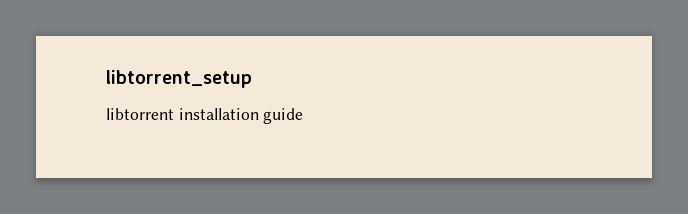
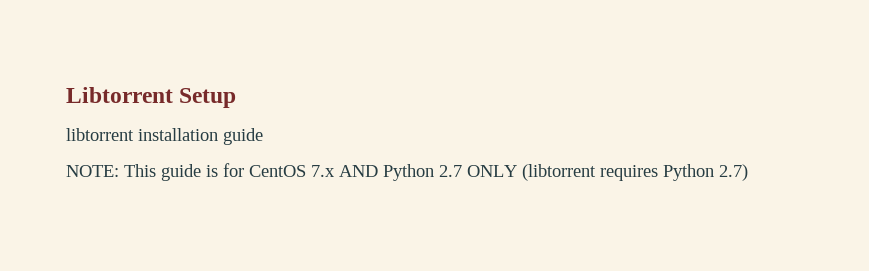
- libtorrent_setup
+ Libtorrent Setup
+ NOTE: This guide is for CentOS 7.x AND Python 2.7 ONLY (libtorrent requires Python 2.7)

